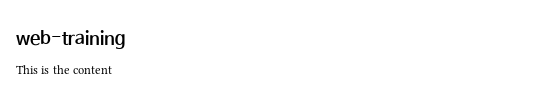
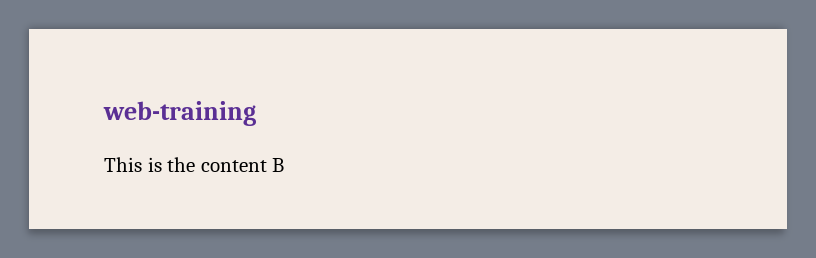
- This is the content
+ This is the content B

